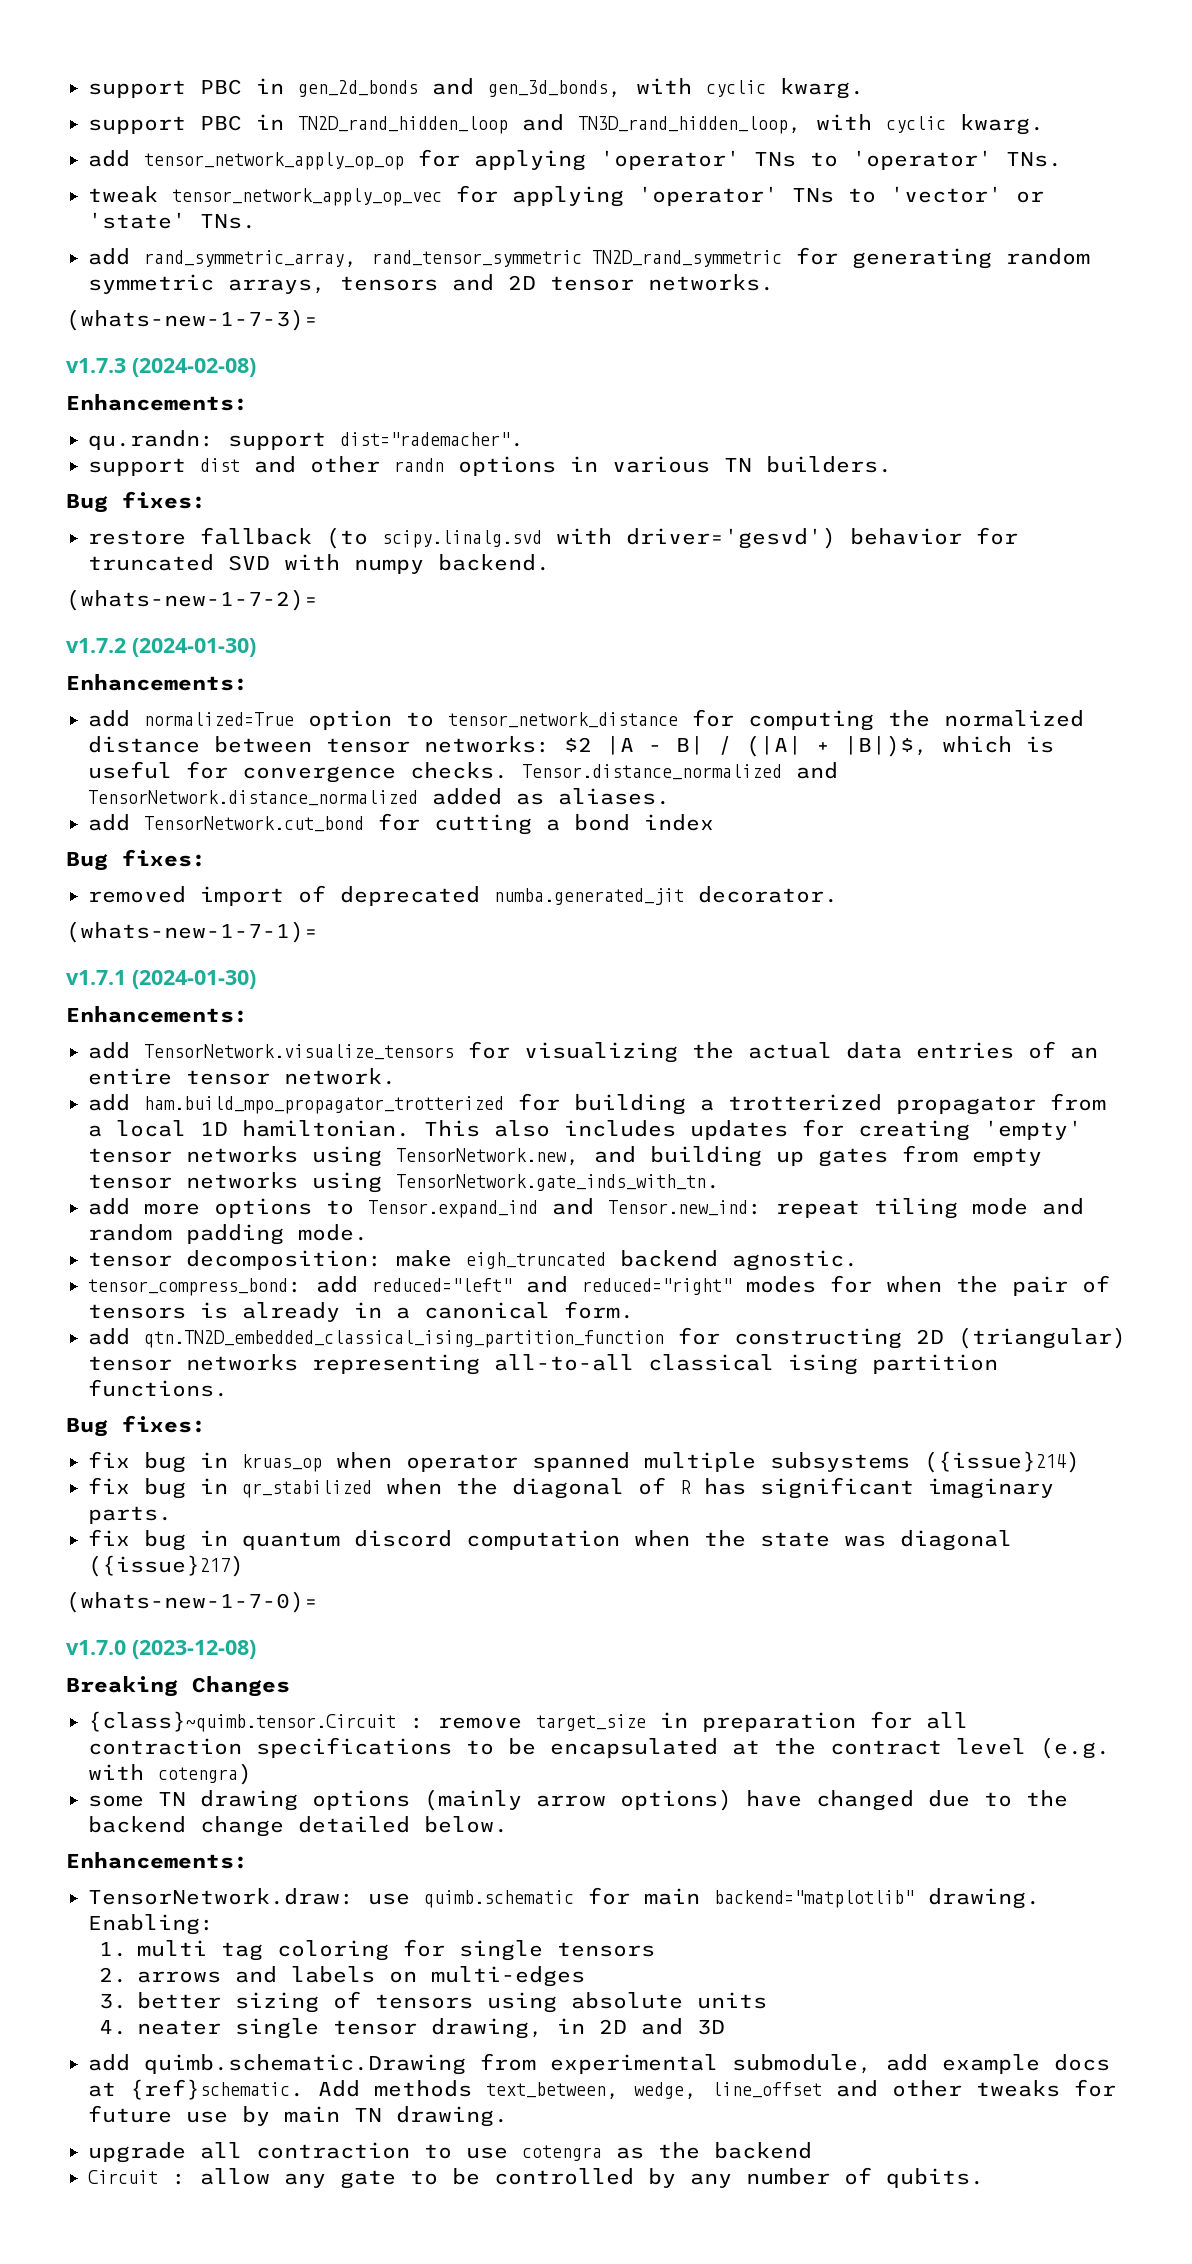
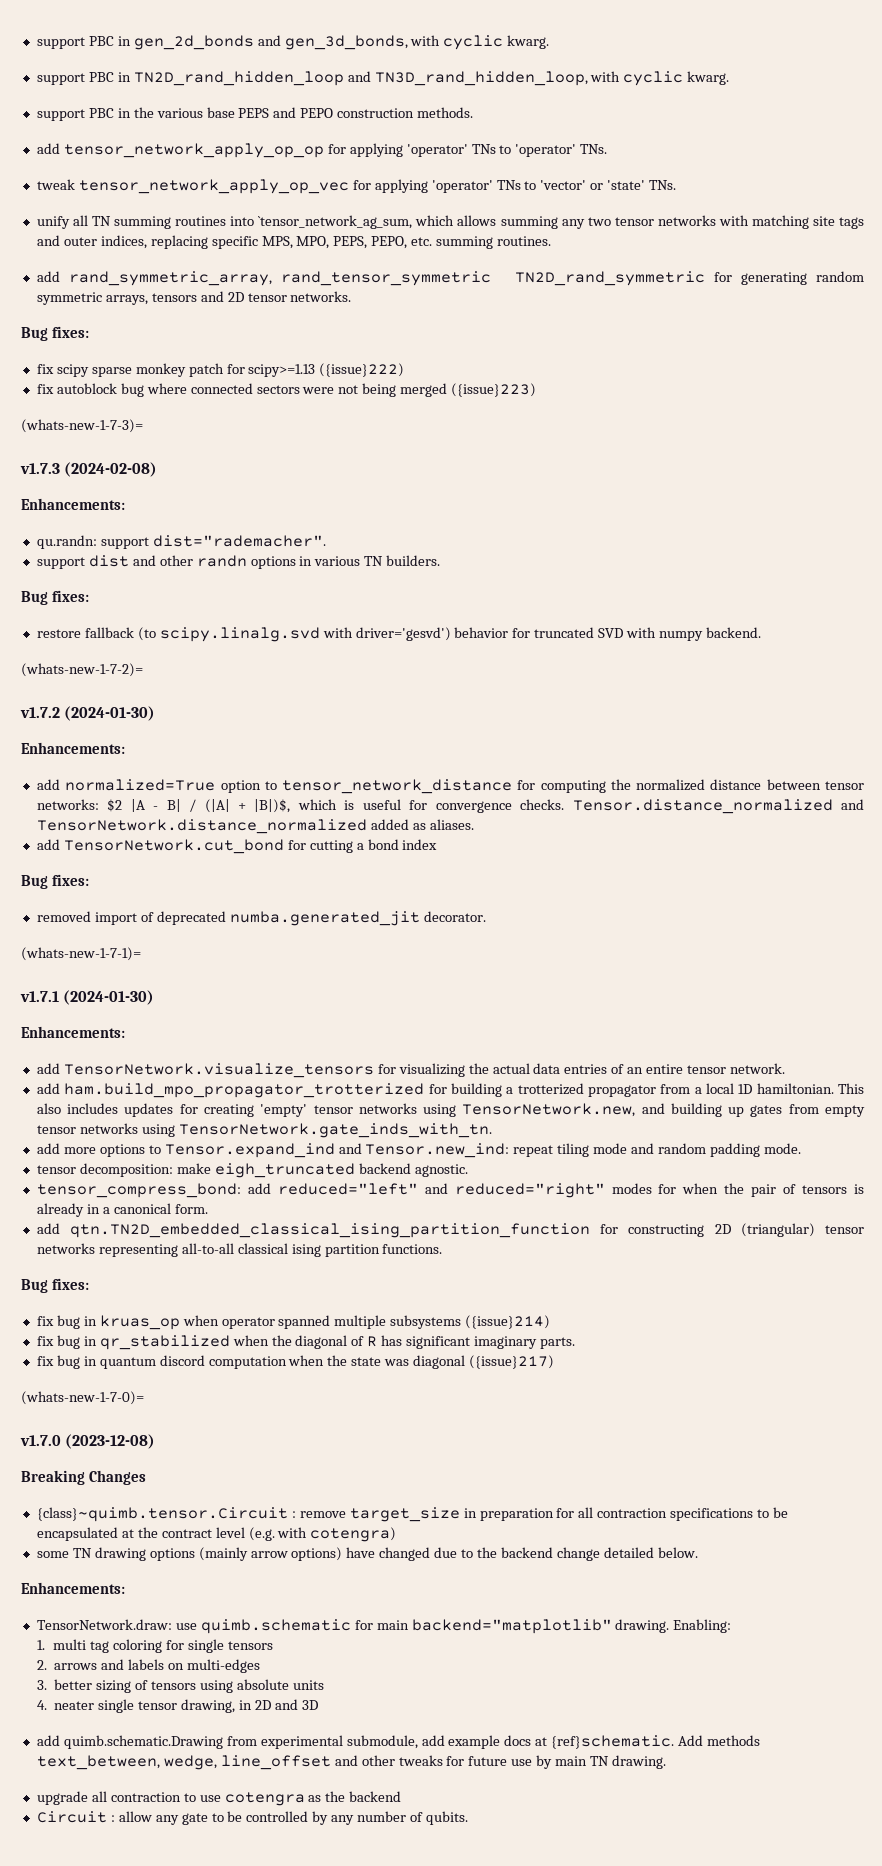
+ support PBC in the various base PEPS and PEPO construction methods.
+ unify all TN summing routines into `tensor_network_ag_sum, which allows summing any two tensor networks with matching site tags and outer indices, replacing specific MPS, MPO, PEPS, PEPO, etc. summing routines.
  add rand_symmetric_array, rand_tensor_symmetric TN2D_rand_symmetric for generating random symmetric arrays, tensors and 2D tensor networks.
+ Bug fixes:
+ fix scipy sparse monkey patch for scipy>=1.13 ({issue}222)
+ fix autoblock bug where connected sectors were not being merged ({issue}223)

